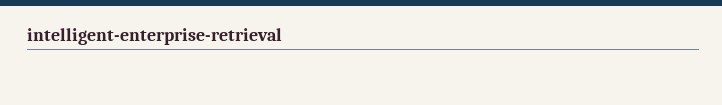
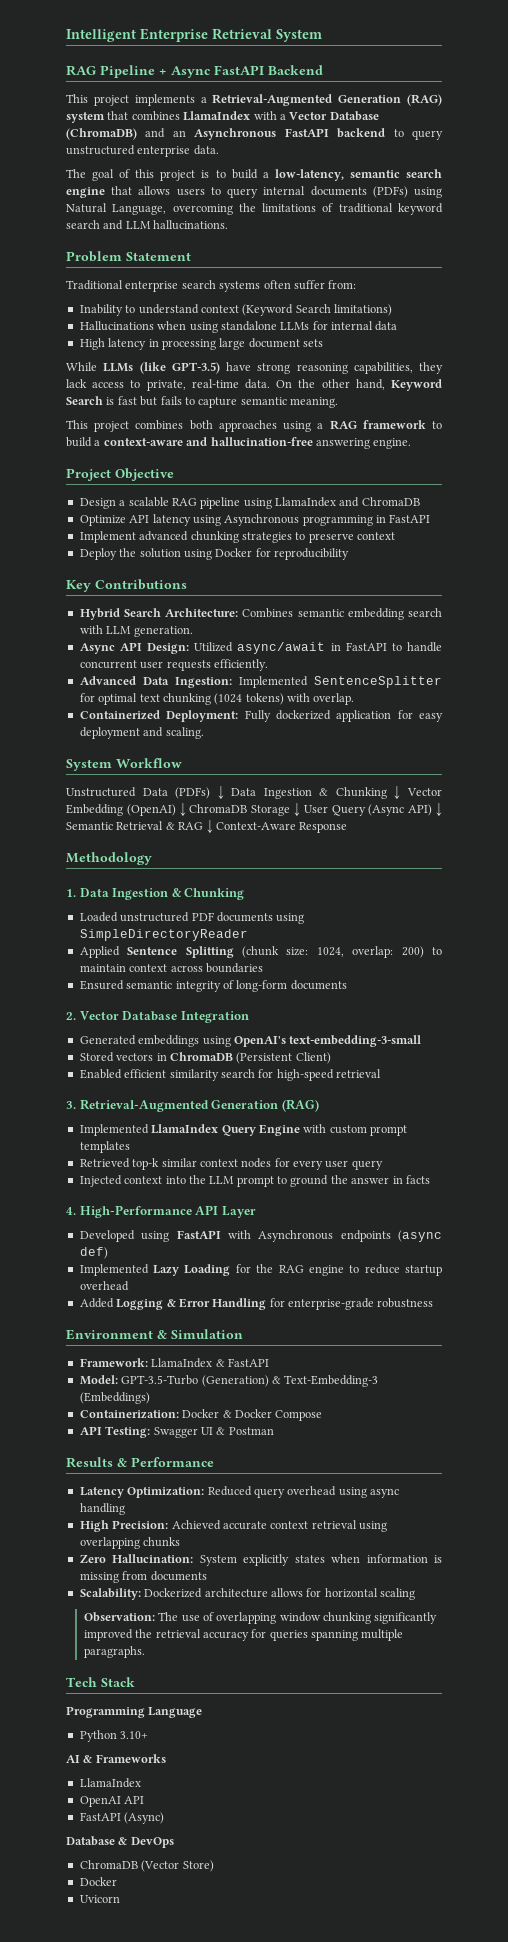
- intelligent-enterprise-retrieval
+ Intelligent Enterprise Retrieval System
+ RAG Pipeline + Async FastAPI Backend
+ This project implements a Retrieval-Augmented Generation (RAG) system that combines LlamaIndex with a Vector Database (ChromaDB) and an Asynchronous FastAPI backend to query unstructured enterprise data.
+ The goal of this project is to build a low-latency, semantic search engine that allows users to query internal documents (PDFs) using Natural Language, overcoming the limitations of traditional keyword search and LLM hallucinations.
+ Problem Statement
+ Traditional enterprise search systems often suffer from:
+ Inability to understand context (Keyword Search limitations)
+ Hallucinations when using standalone LLMs for internal data
+ High latency in processing large document sets
+ While LLMs (like GPT-3.5) have strong reasoning capabilities, they lack access to private, real-time data. On the other hand, Keyword Search is fast but fails to capture semantic meaning.
+ This project combines both approaches using a RAG framework to build a context-aware and hallucination-free answering engine.
+ Project Objective
+ Design a scalable RAG pipeline using LlamaIndex and ChromaDB
+ Optimize API latency using Asynchronous programming in FastAPI
+ Implement advanced chunking strategies to preserve context
+ Deploy the solution using Docker for reproducibility
+ Key Contributions
+ Hybrid Search Architecture: Combines semantic embedding search with LLM generation.
+ Async API Design: Utilized async/await in FastAPI to handle concurrent user requests efficiently.
+ Advanced Data Ingestion: Implemented SentenceSplitter for optimal text chunking (1024 tokens) with overlap.
+ Containerized Deployment: Fully dockerized application for easy deployment and scaling.
+ System Workflow
+ Unstructured Data (PDFs) ↓ Data Ingestion & Chunking ↓ Vector Embedding (OpenAI) ↓ ChromaDB Storage ↓ User Query (Async API) ↓ Semantic Retrieval & RAG ↓ Context-Aware Response
+ Methodology
+ 1. Data Ingestion & Chunking
+ Loaded unstructured PDF documents using SimpleDirectoryReader
+ Applied Sentence Splitting (chunk size: 1024, overlap: 200) to maintain context across boundaries
+ Ensured semantic integrity of long-form documents
+ 2. Vector Database Integration
+ Generated embeddings using OpenAI's text-embedding-3-small
+ Stored vectors in ChromaDB (Persistent Client)
+ Enabled efficient similarity search for high-speed retrieval
+ 3. Retrieval-Augmented Generation (RAG)
+ Implemented LlamaIndex Query Engine with custom prompt templates
+ Retrieved top-k similar context nodes for every user query
+ Injected context into the LLM prompt to ground the answer in facts
+ 4. High-Performance API Layer
+ Developed using FastAPI with Asynchronous endpoints (async def)
+ Implemented Lazy Loading for the RAG engine to reduce startup overhead
+ Added Logging & Error Handling for enterprise-grade robustness
+ Environment & Simulation
+ Framework: LlamaIndex & FastAPI
+ Model: GPT-3.5-Turbo (Generation) & Text-Embedding-3 (Embeddings)
+ Containerization: Docker & Docker Compose
+ API Testing: Swagger UI & Postman
+ Results & Performance
+ Latency Optimization: Reduced query overhead using async handling
+ High Precision: Achieved accurate context retrieval using overlapping chunks
+ Zero Hallucination: System explicitly states when information is missing from documents
+ Scalability: Dockerized architecture allows for horizontal scaling
+ Observation: The use of overlapping window chunking significantly improved the retrieval accuracy for queries spanning multiple paragraphs.
+ Tech Stack
+ Programming Language
+ Python 3.10+
+ AI & Frameworks
+ LlamaIndex
+ OpenAI API
+ FastAPI (Async)
+ Database & DevOps
+ ChromaDB (Vector Store)
+ Docker
+ Uvicorn

